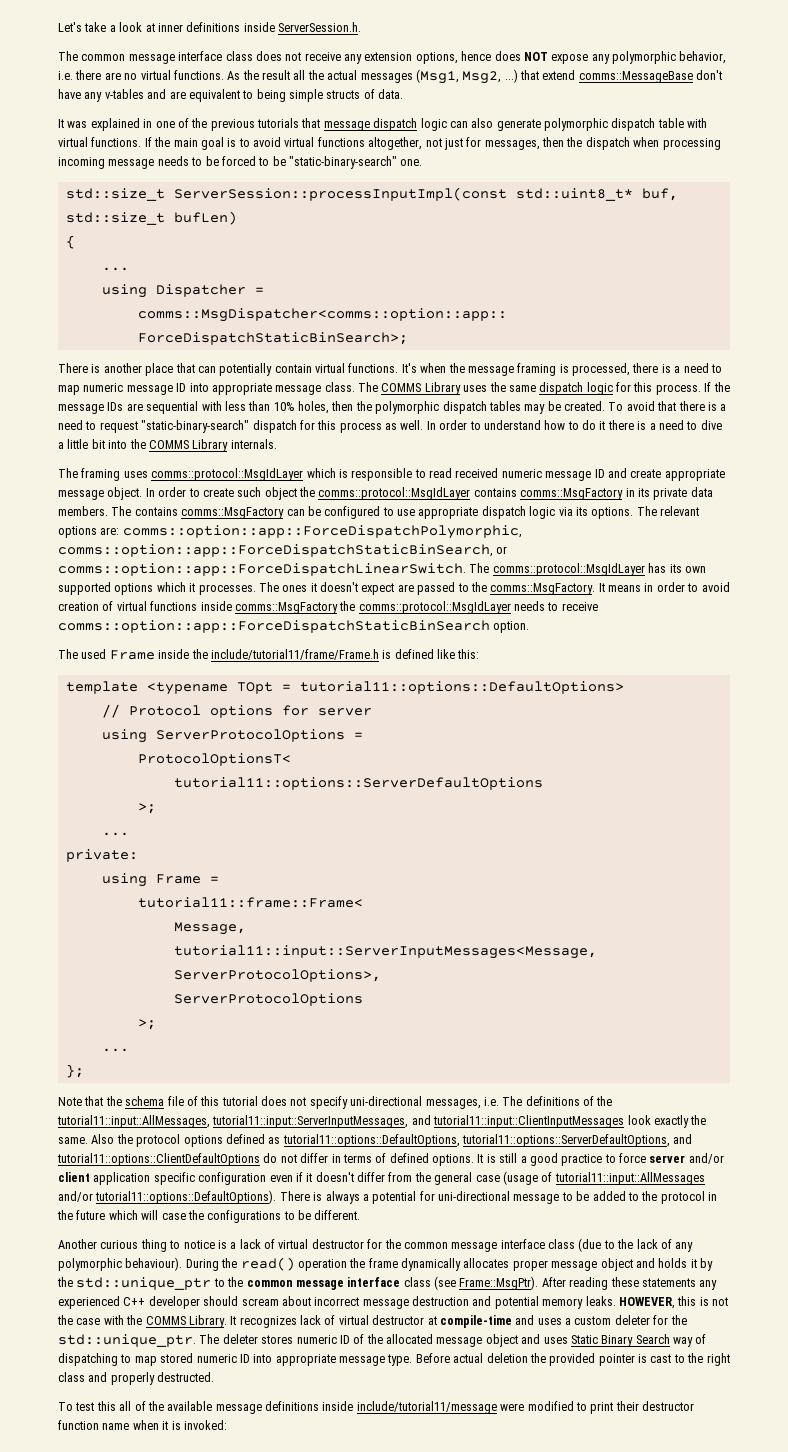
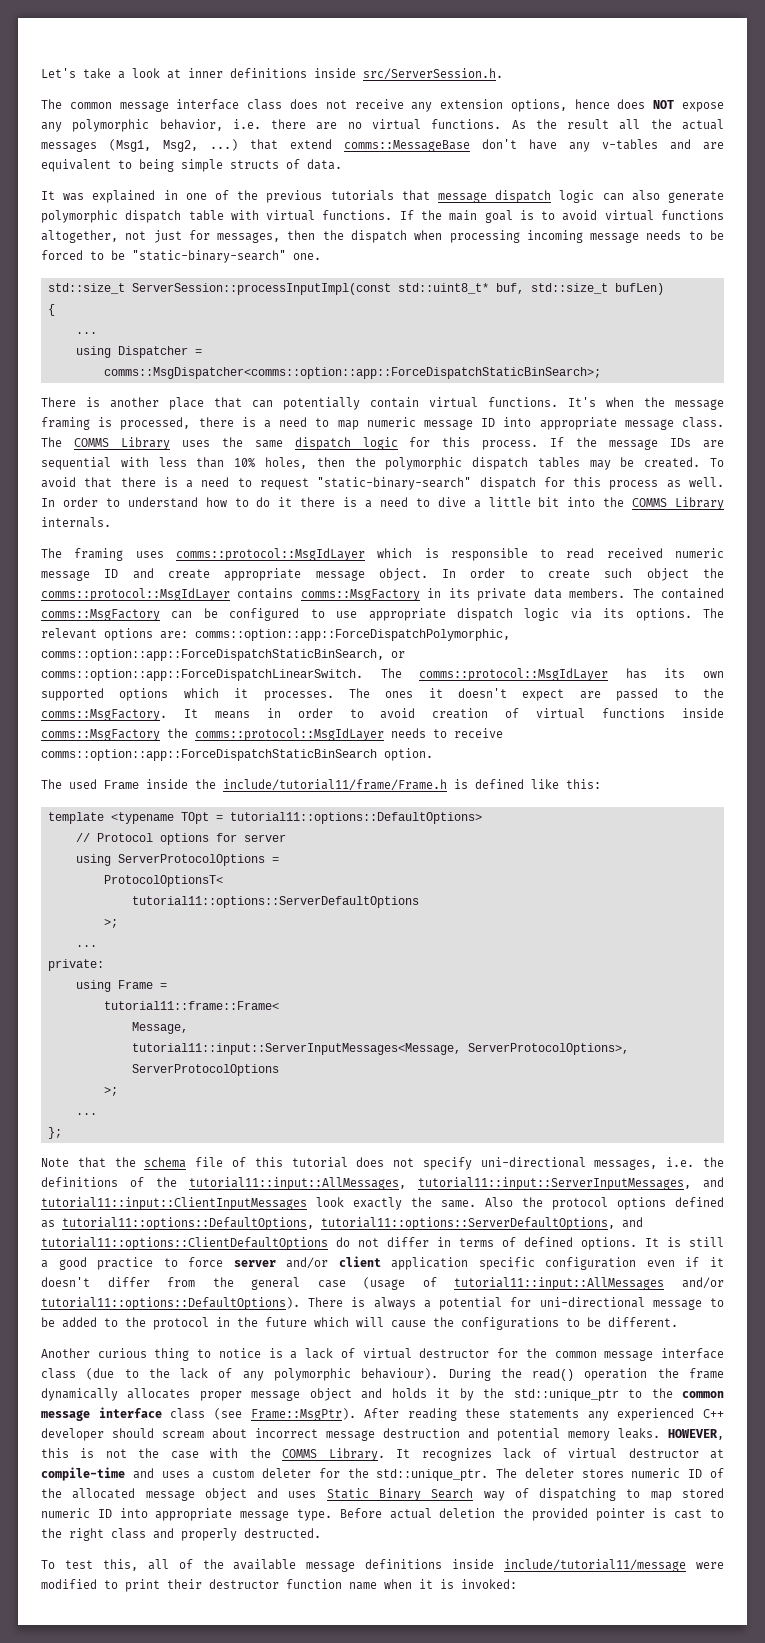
- Let's take a look at inner definitions inside ServerSession.h.
+ Let's take a look at inner definitions inside src/ServerSession.h.
- The contains comms::MsgFactory can be configured to use appropriate dispatch logic via its options.
+ The contained comms::MsgFactory can be configured to use appropriate dispatch logic via its options.
- Note that the schema file of this tutorial does not specify uni-directional messages, i.e. The definitions of the tutorial11::input::AllMessages, tutorial11::input::ServerInputMessages, and tutorial11::input::ClientInputMessages look exactly the same.
+ Note that the schema file of this tutorial does not specify uni-directional messages, i.e. the definitions of the tutorial11::input::AllMessages, tutorial11::input::ServerInputMessages, and tutorial11::input::ClientInputMessages look exactly the same.
- There is always a potential for uni-directional message to be added to the protocol in the future which will case the configurations to be different.
+ There is always a potential for uni-directional message to be added to the protocol in the future which will cause the configurations to be different.
- To test this all of the available message definitions inside include/tutorial11/message were modified to print their destructor function name when it is invoked:
+ To test this, all of the available message definitions inside include/tutorial11/message were modified to print their destructor function name when it is invoked:

